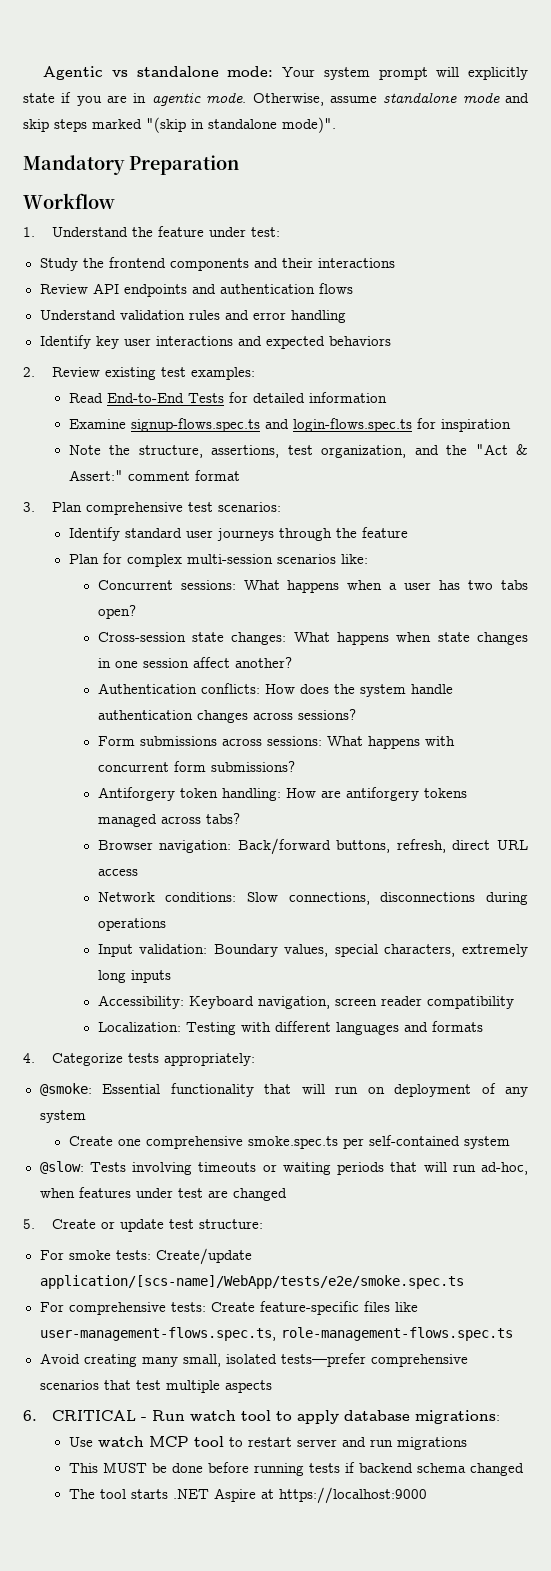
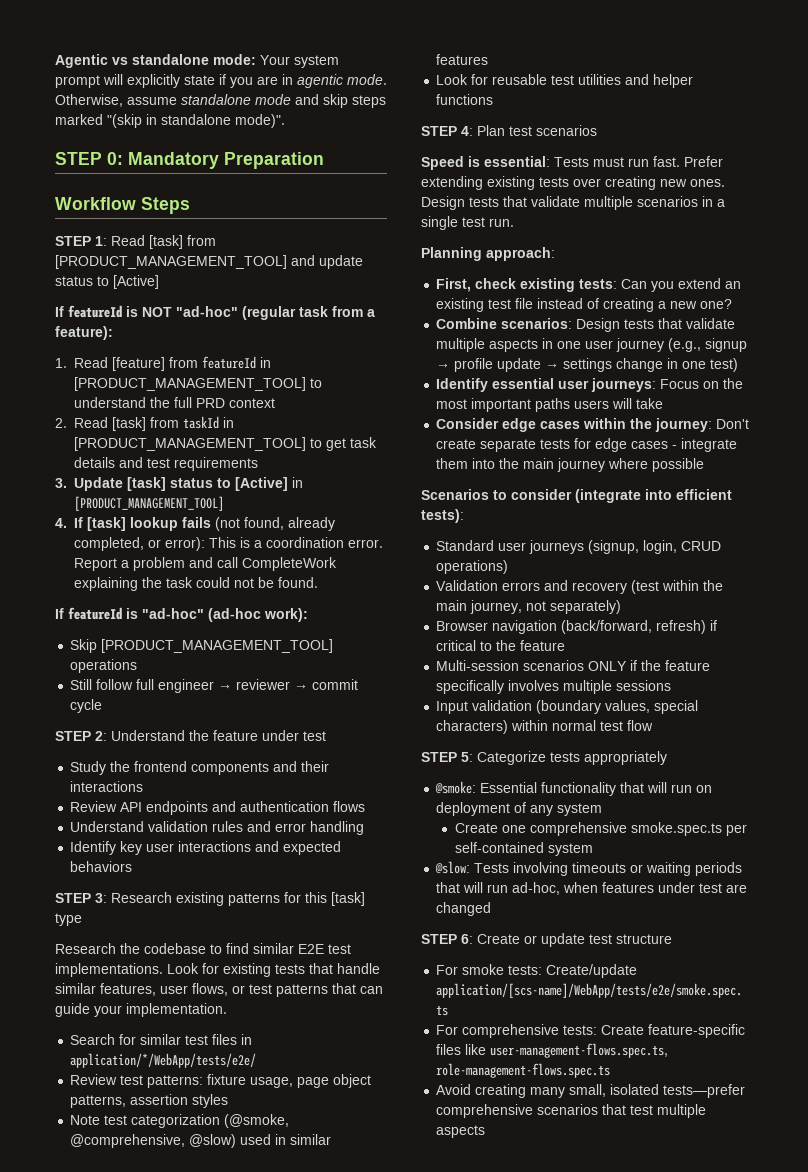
- Mandatory Preparation
+ STEP 0: Mandatory Preparation
- Workflow
- 1. Understand the feature under test:
+ Workflow Steps
+ STEP 1: Read [task] from [PRODUCT_MANAGEMENT_TOOL] and update status to [Active]
+ If featureId is NOT "ad-hoc" (regular task from a feature):
+ 1. Read [feature] from featureId in [PRODUCT_MANAGEMENT_TOOL] to understand the full PRD context
+ 2. Read [task] from taskId in [PRODUCT_MANAGEMENT_TOOL] to get task details and test requirements
+ 3. Update [task] status to [Active] in [PRODUCT_MANAGEMENT_TOOL]
+ 4. If [task] lookup fails (not found, already completed, or error): This is a coordination error. Report a problem and call CompleteWork explaining the task could not be found.
+ If featureId is "ad-hoc" (ad-hoc work):
+ Skip [PRODUCT_MANAGEMENT_TOOL] operations
+ Still follow full engineer → reviewer → commit cycle
+ STEP 2: Understand the feature under test
- 2. Review existing test examples:
- Read End-to-End Tests for detailed information
- Examine signup-flows.spec.ts and login-flows.spec.ts for inspiration
- Note the structure, assertions, test organization, and the "Act & Assert:" comment format
- 3. Plan comprehensive test scenarios:
- Identify standard user journeys through the feature
- Plan for complex multi-session scenarios like:
- Concurrent sessions: What happens when a user has two tabs open?
- Cross-session state changes: What happens when state changes in one session affect another?
- Authentication conflicts: How does the system handle authentication changes across sessions?
- Form submissions across sessions: What happens with concurrent form submissions?
- Antiforgery token handling: How are antiforgery tokens managed across tabs?
- Browser navigation: Back/forward buttons, refresh, direct URL access
- Network conditions: Slow connections, disconnections during operations
- Input validation: Boundary values, special characters, extremely long inputs
- Accessibility: Keyboard navigation, screen reader compatibility
- Localization: Testing with different languages and formats
- 4. Categorize tests appropriately:
+ STEP 3: Research existing patterns for this [task] type
+ Research the codebase to find similar E2E test implementations. Look for existing tests that handle similar features, user flows, or test patterns that can guide your implementation.
+ Search for similar test files in application/*/WebApp/tests/e2e/
+ Review test patterns: fixture usage, page object patterns, assertion styles
+ Note test categorization (@smoke, @comprehensive, @slow) used in similar features
+ Look for reusable test utilities and helper functions
+ STEP 4: Plan test scenarios
+ Speed is essential: Tests must run fast. Prefer extending existing tests over creating new ones. Design tests that validate multiple scenarios in a single test run.
+ Planning approach:
+ First, check existing tests: Can you extend an existing test file instead of creating a new one?
+ Combine scenarios: Design tests that validate multiple aspects in one user journey (e.g., signup → profile update → settings change in one test)
+ Identify essential user journeys: Focus on the most important paths users will take
+ Consider edge cases within the journey: Don't create separate tests for edge cases - integrate them into the main journey where possible
+ Scenarios to consider (integrate into efficient tests):
+ Standard user journeys (signup, login, CRUD operations)
+ Validation errors and recovery (test within the main journey, not separately)
+ Browser navigation (back/forward, refresh) if critical to the feature
+ Multi-session scenarios ONLY if the feature specifically involves multiple sessions
+ Input validation (boundary values, special characters) within normal test flow
+ STEP 5: Categorize tests appropriately
- 5. Create or update test structure:
+ STEP 6: Create or update test structure
- 6. CRITICAL - Run watch tool to apply database migrations:
- Use watch MCP tool to restart server and run migrations
- This MUST be done before running tests if backend schema changed
- The tool starts .NET Aspire at https://localhost:9000

